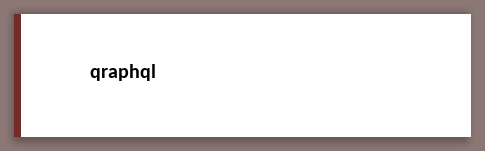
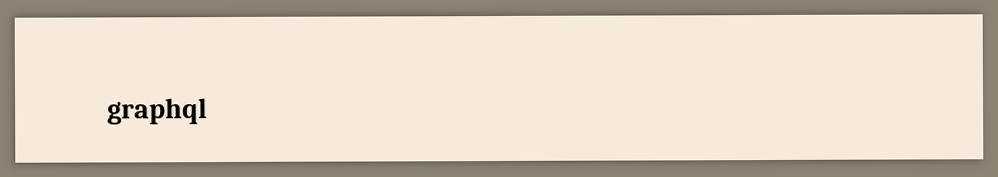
- qraphql
+ graphql

